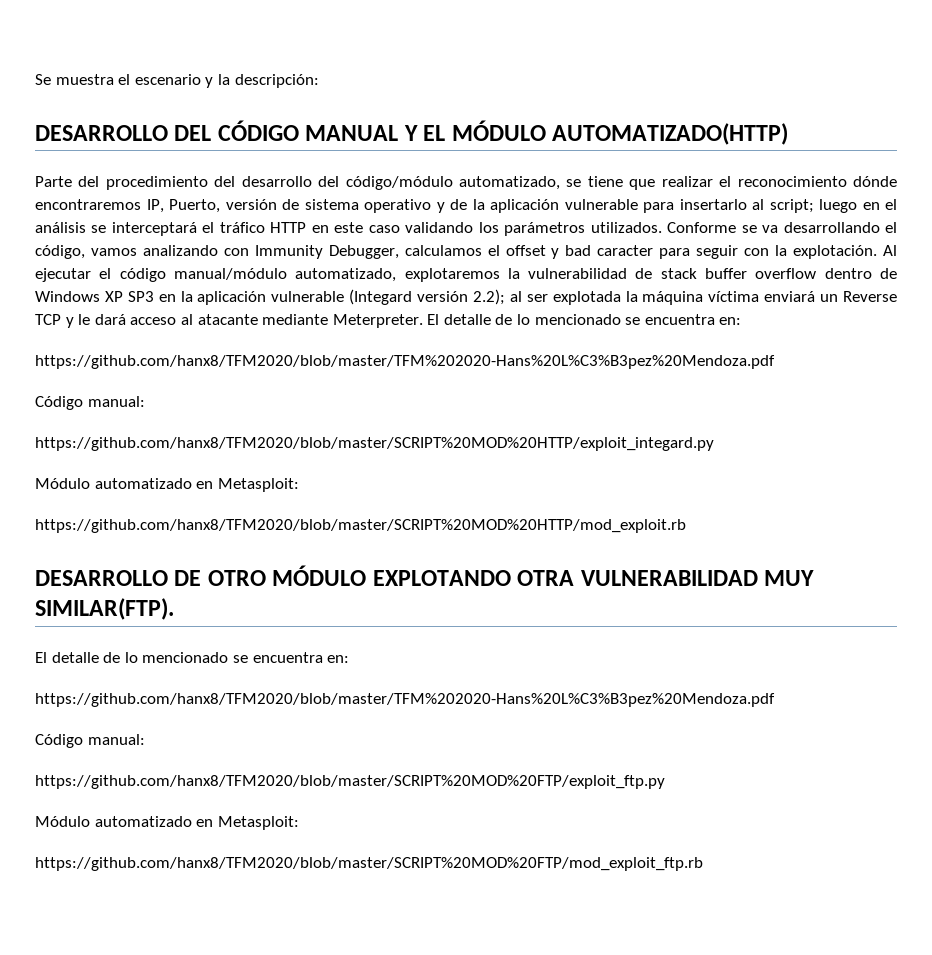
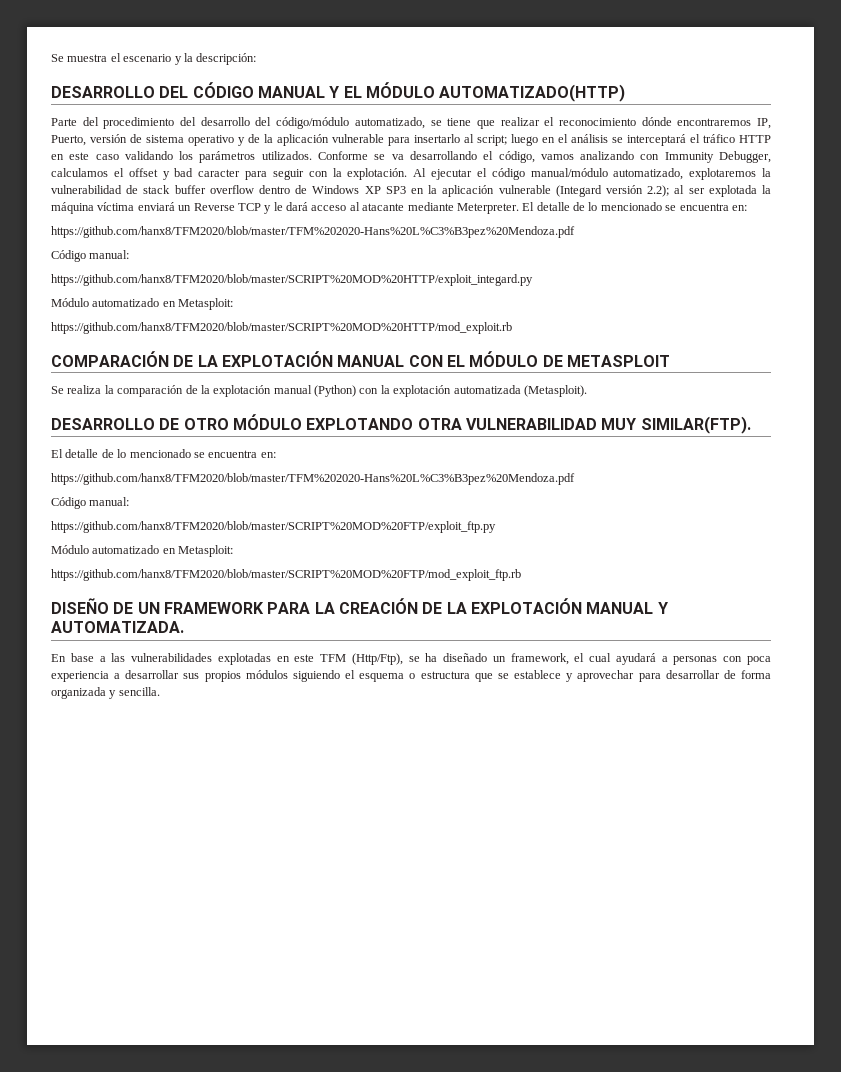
+ COMPARACIÓN DE LA EXPLOTACIÓN MANUAL CON EL MÓDULO DE METASPLOIT
+ Se realiza la comparación de la explotación manual (Python) con la explotación automatizada (Metasploit).
+ DISEÑO DE UN FRAMEWORK PARA LA CREACIÓN DE LA EXPLOTACIÓN MANUAL Y AUTOMATIZADA.
+ En base a las vulnerabilidades explotadas en este TFM (Http/Ftp), se ha diseñado un framework, el cual ayudará a personas con poca experiencia a desarrollar sus propios módulos siguiendo el esquema o estructura que se establece y aprovechar para desarrollar de forma organizada y sencilla.

